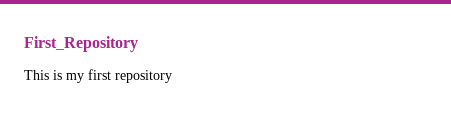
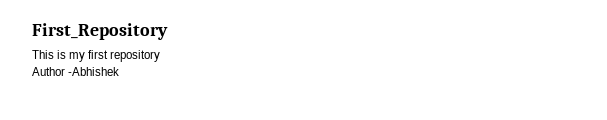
+ Author -Abhishek

